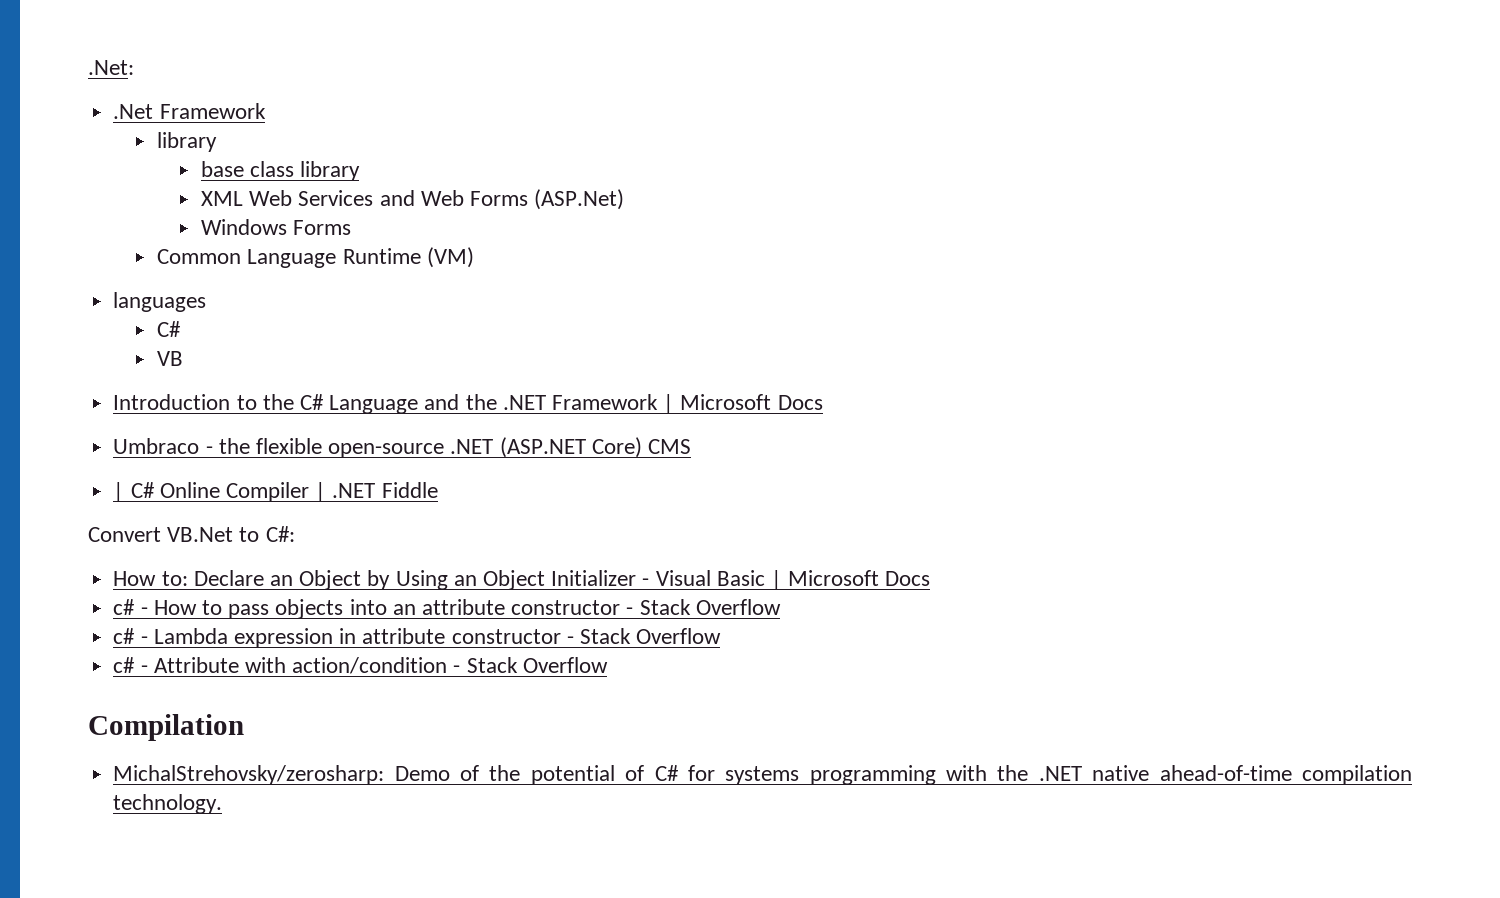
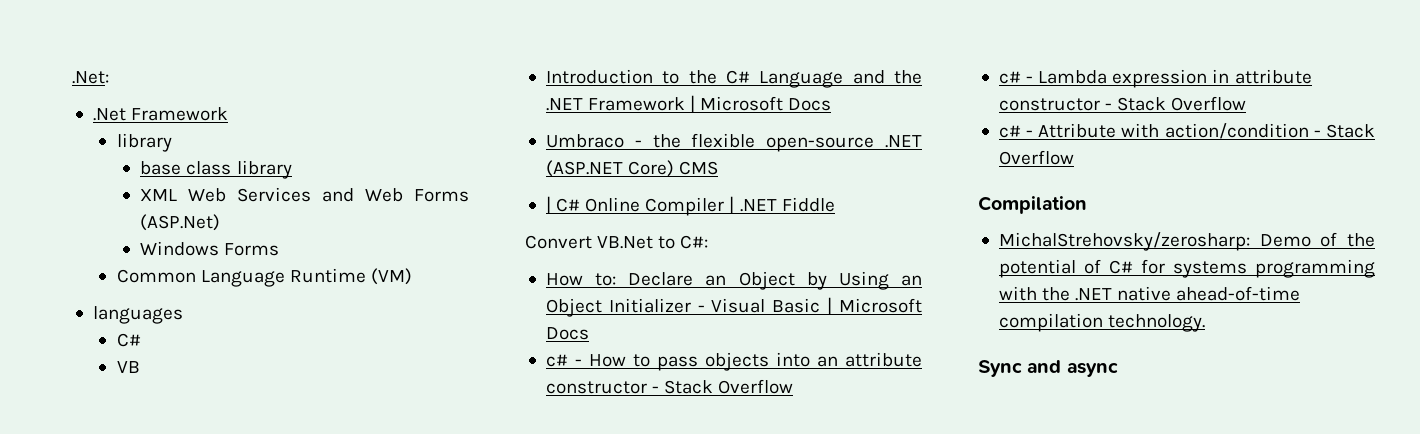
+ Sync and async

